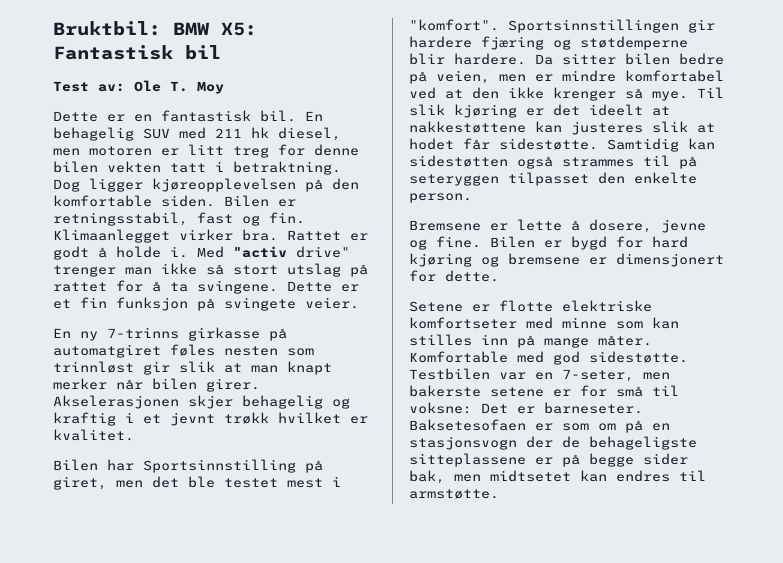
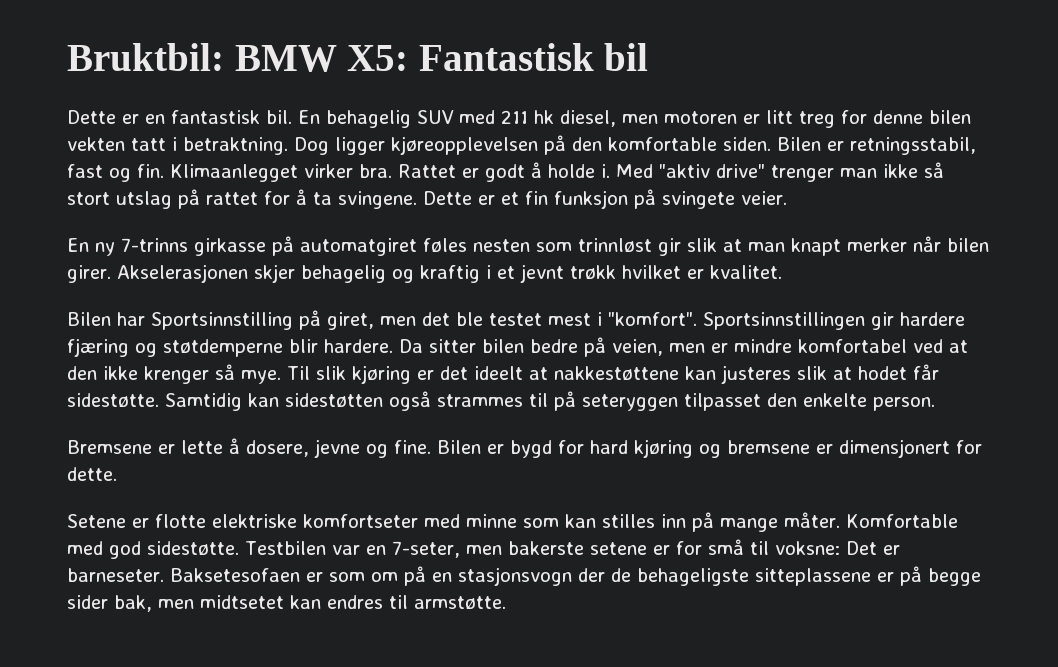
- Test av: Ole T. Moy
- Med "activ drive" trenger man ikke så stort utslag på rattet for å ta svingene.
+ Med "aktiv drive" trenger man ikke så stort utslag på rattet for å ta svingene.

